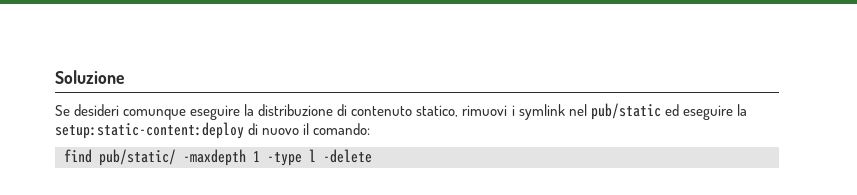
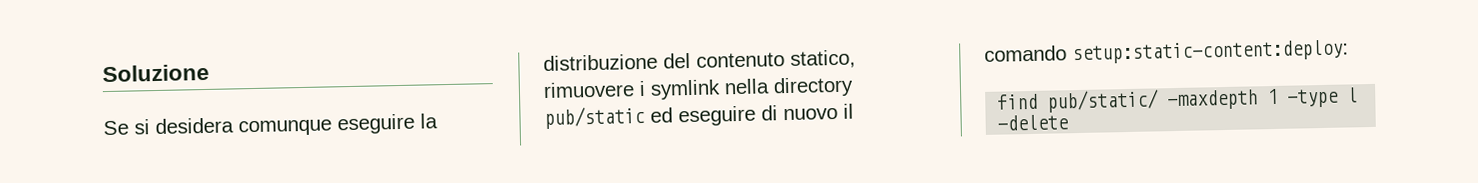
- Se desideri comunque eseguire la distribuzione di contenuto statico, rimuovi i symlink nel pub/static ed eseguire la setup:static-content:deploy di nuovo il comando:
+ Se si desidera comunque eseguire la distribuzione del contenuto statico, rimuovere i symlink nella directory pub/static ed eseguire di nuovo il comando setup:static-content:deploy:

